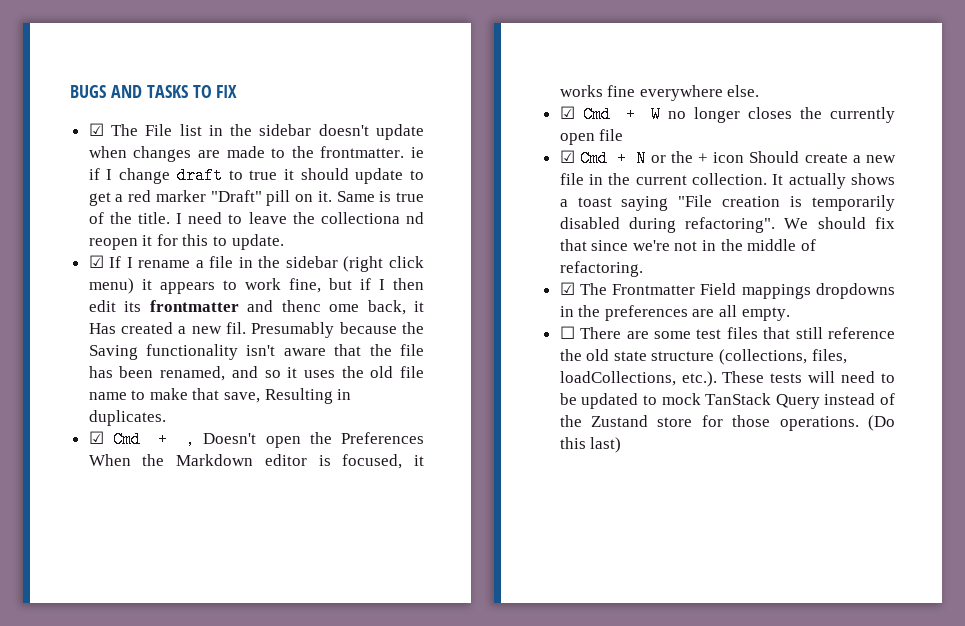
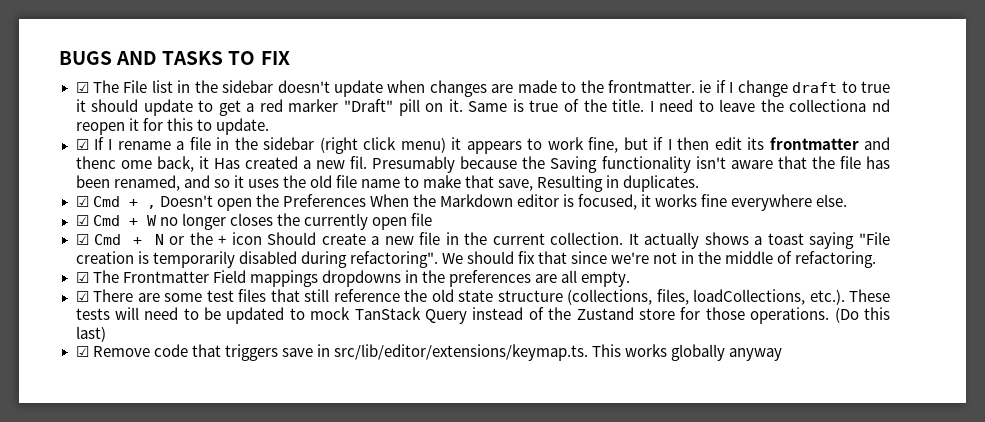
- ☐ There are some test files that still reference the old state structure (collections, files, loadCollections, etc.). These tests will need to be updated to mock TanStack Query instead of the Zustand store for those operations.
+ ☑ There are some test files that still reference the old state structure (collections, files, loadCollections, etc.). These tests will need to be updated to mock TanStack Query instead of the Zustand store for those operations.
+ ☑ Remove code that triggers save in src/lib/editor/extensions/keymap.ts. This works globally anyway

